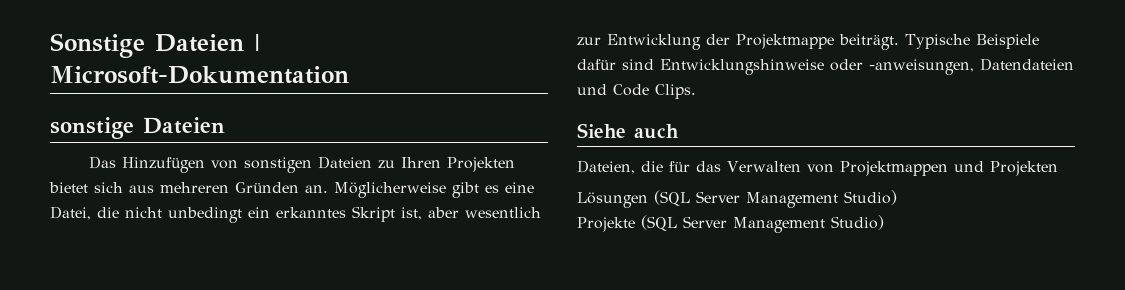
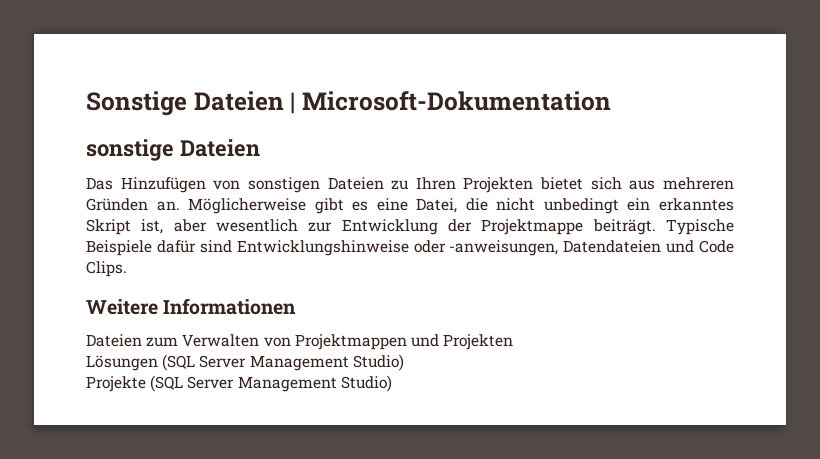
- Siehe auch
- Dateien, die für das Verwalten von Projektmappen und Projekten
+ Weitere Informationen
+ Dateien zum Verwalten von Projektmappen und Projekten

